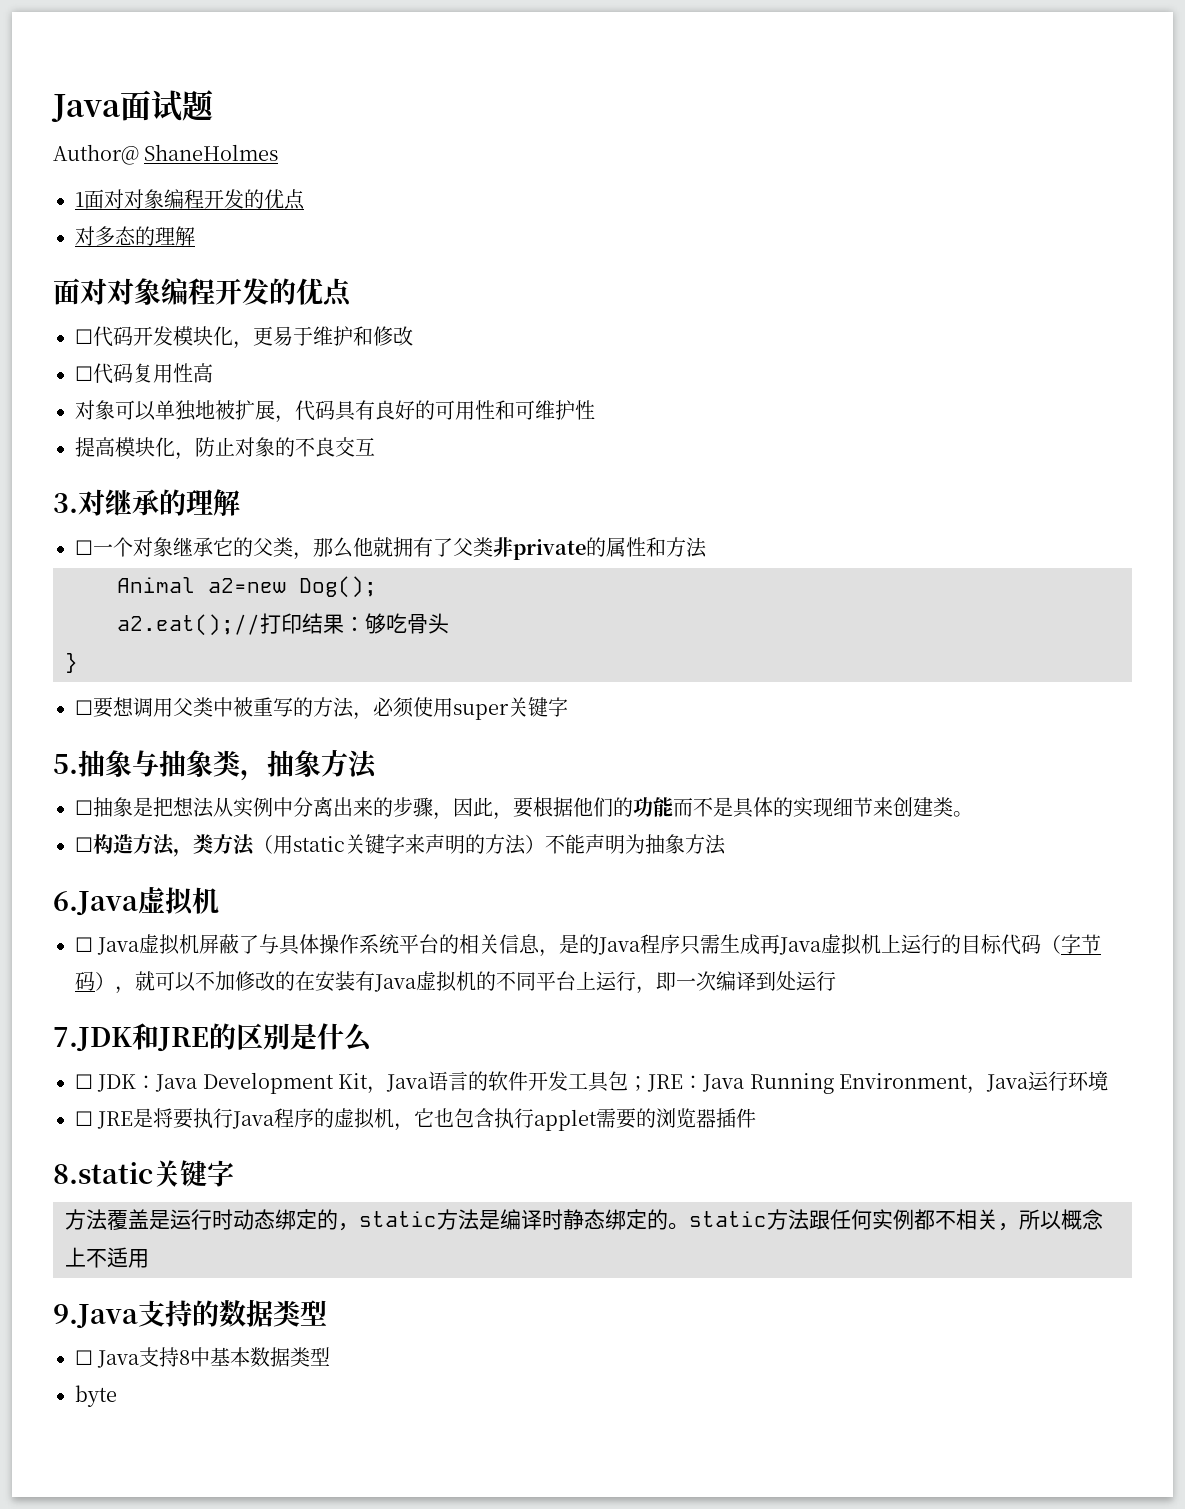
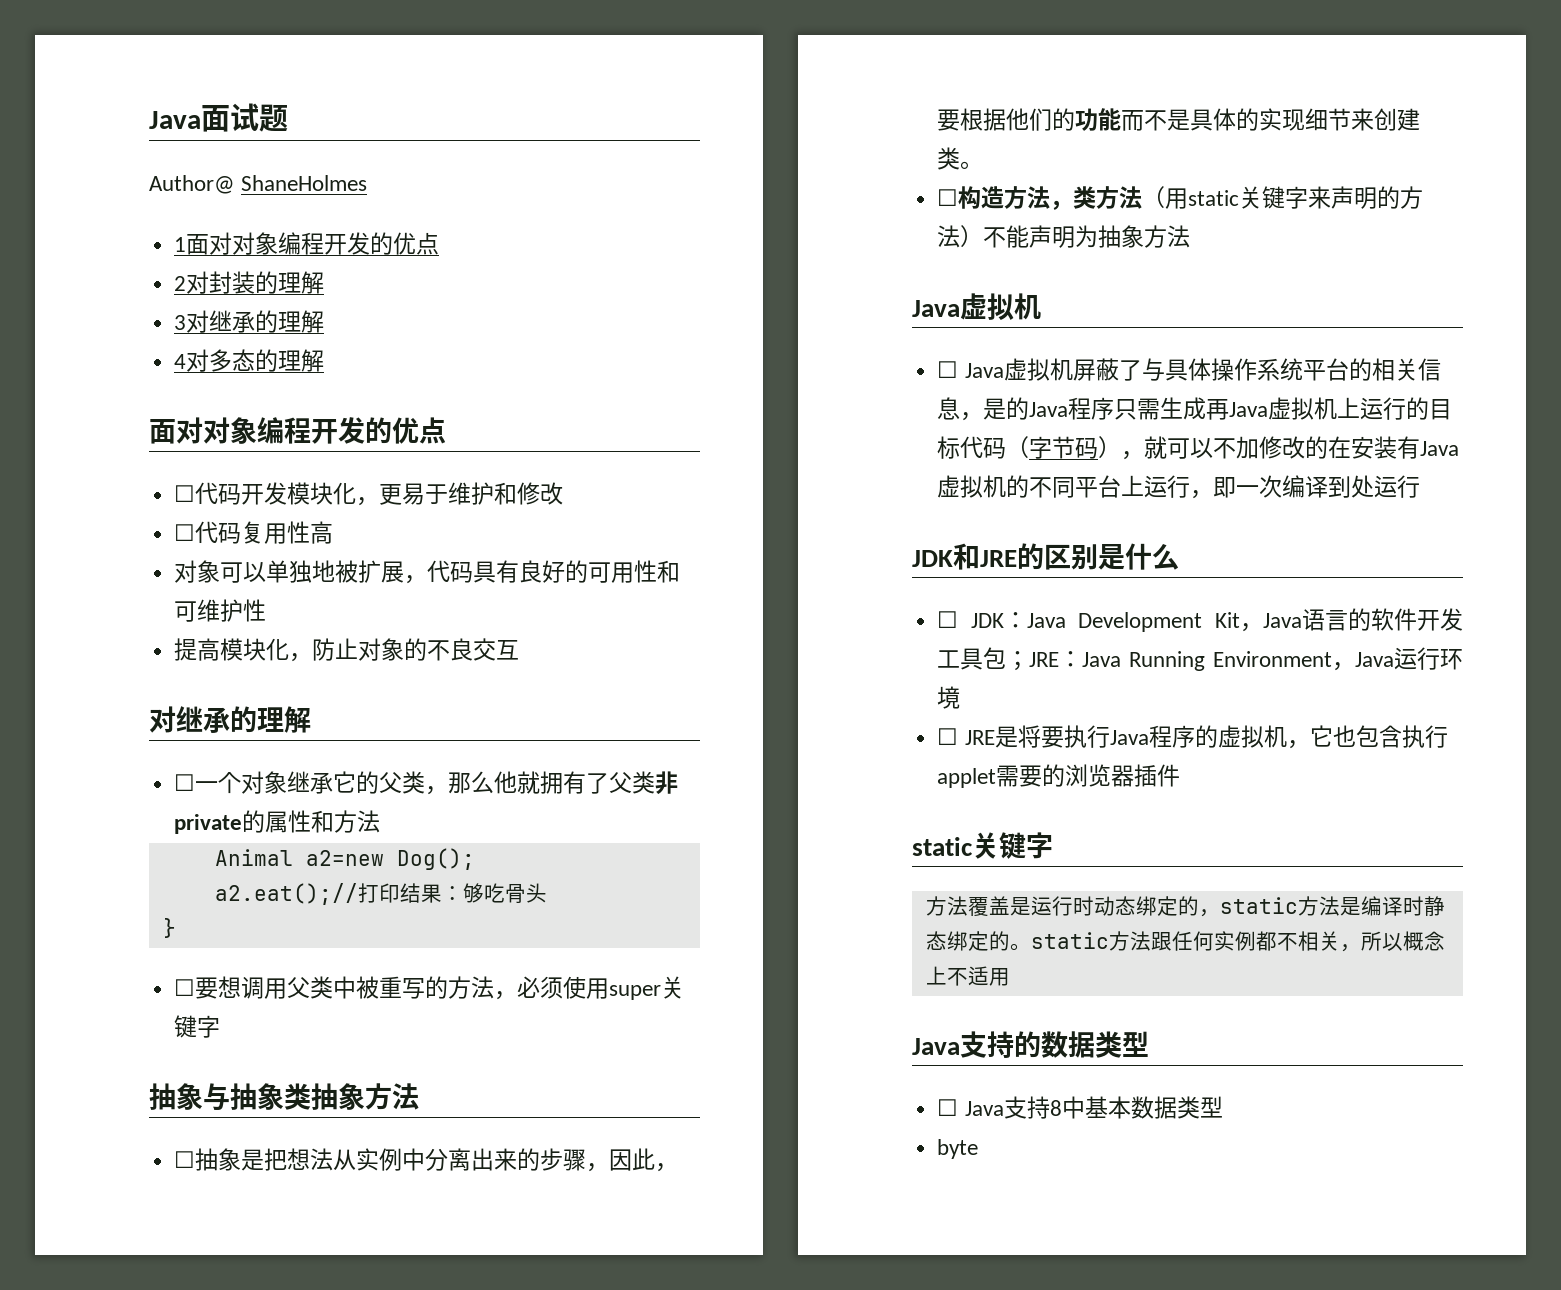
- 对多态的理解
+ 2对封装的理解
+ 3对继承的理解
+ 4对多态的理解
  提高模块化，防止对象的不良交互
- 3.对继承的理解
+ 对继承的理解
- 5.抽象与抽象类，抽象方法
+ 抽象与抽象类抽象方法
  ☐构造方法，类方法（用static关键字来声明的方法）不能声明为抽象方法
- 6.Java虚拟机
+ Java虚拟机
- 7.JDK和JRE的区别是什么
+ JDK和JRE的区别是什么
  ☐ JRE是将要执行Java程序的虚拟机，它也包含执行applet需要的浏览器插件
- 8.static关键字
+ static关键字
- 9.Java支持的数据类型
+ Java支持的数据类型

